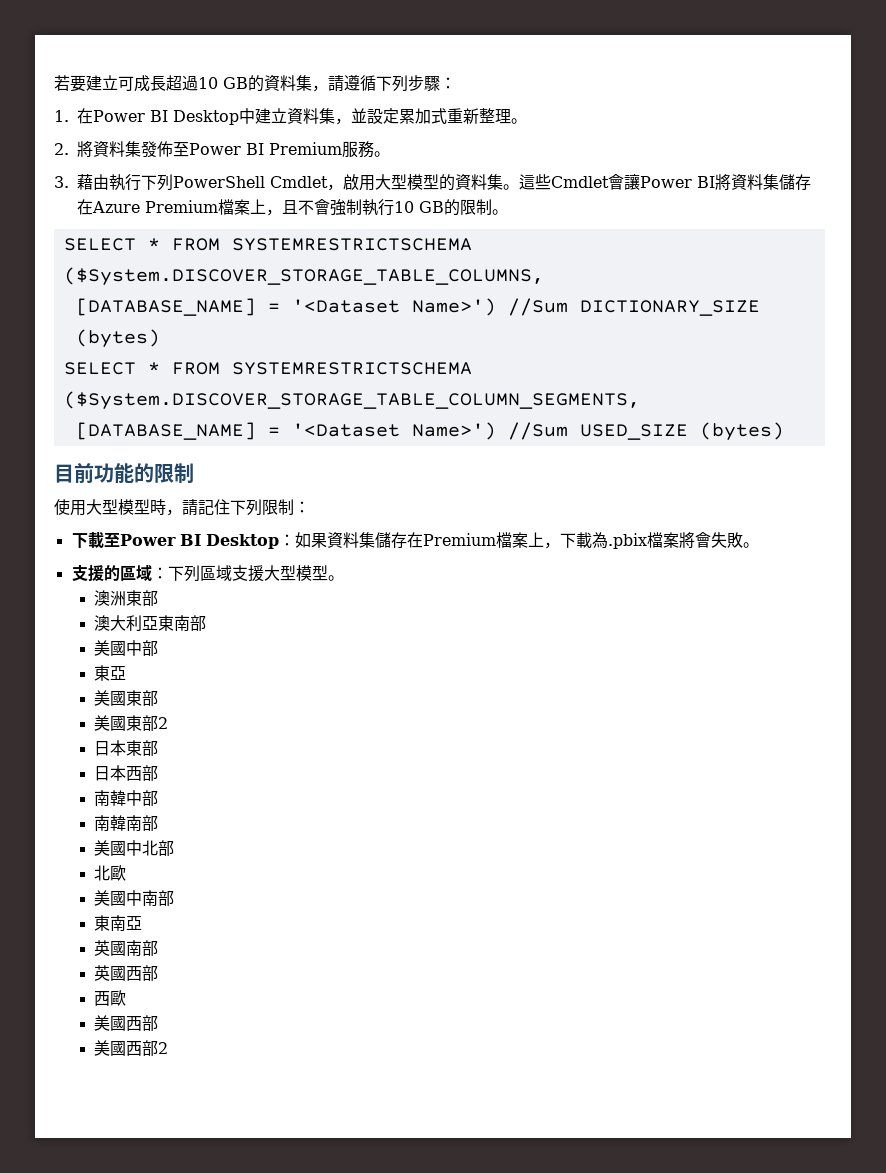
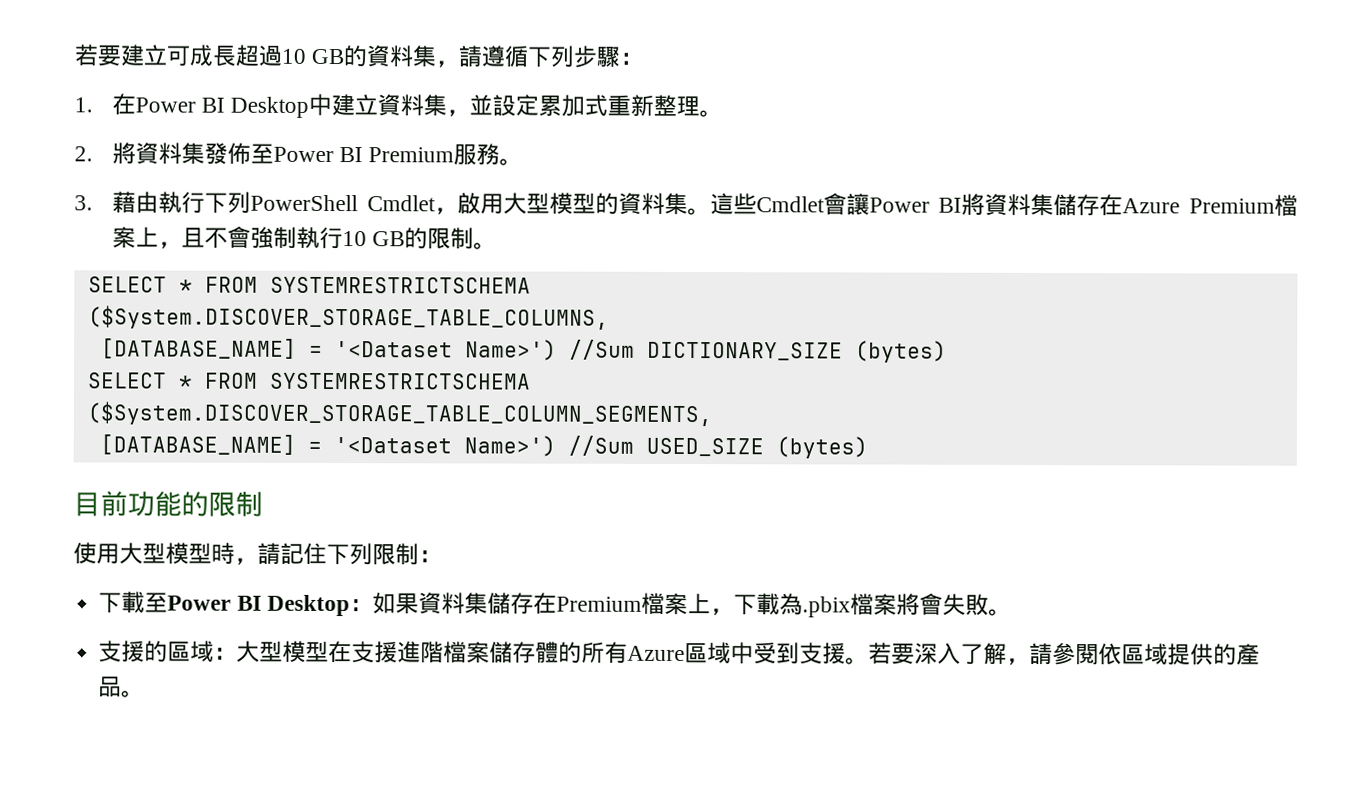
- 支援的區域：下列區域支援大型模型。
- 澳洲東部
- 澳大利亞東南部
- 美國中部
- 東亞
- 美國東部
- 美國東部2
- 日本東部
- 日本西部
- 南韓中部
- 南韓南部
- 美國中北部
- 北歐
- 美國中南部
- 東南亞
- 英國南部
- 英國西部
- 西歐
- 美國西部
- 美國西部2
+ 支援的區域：大型模型在支援進階檔案儲存體的所有Azure區域中受到支援。若要深入了解，請參閱依區域提供的產品。

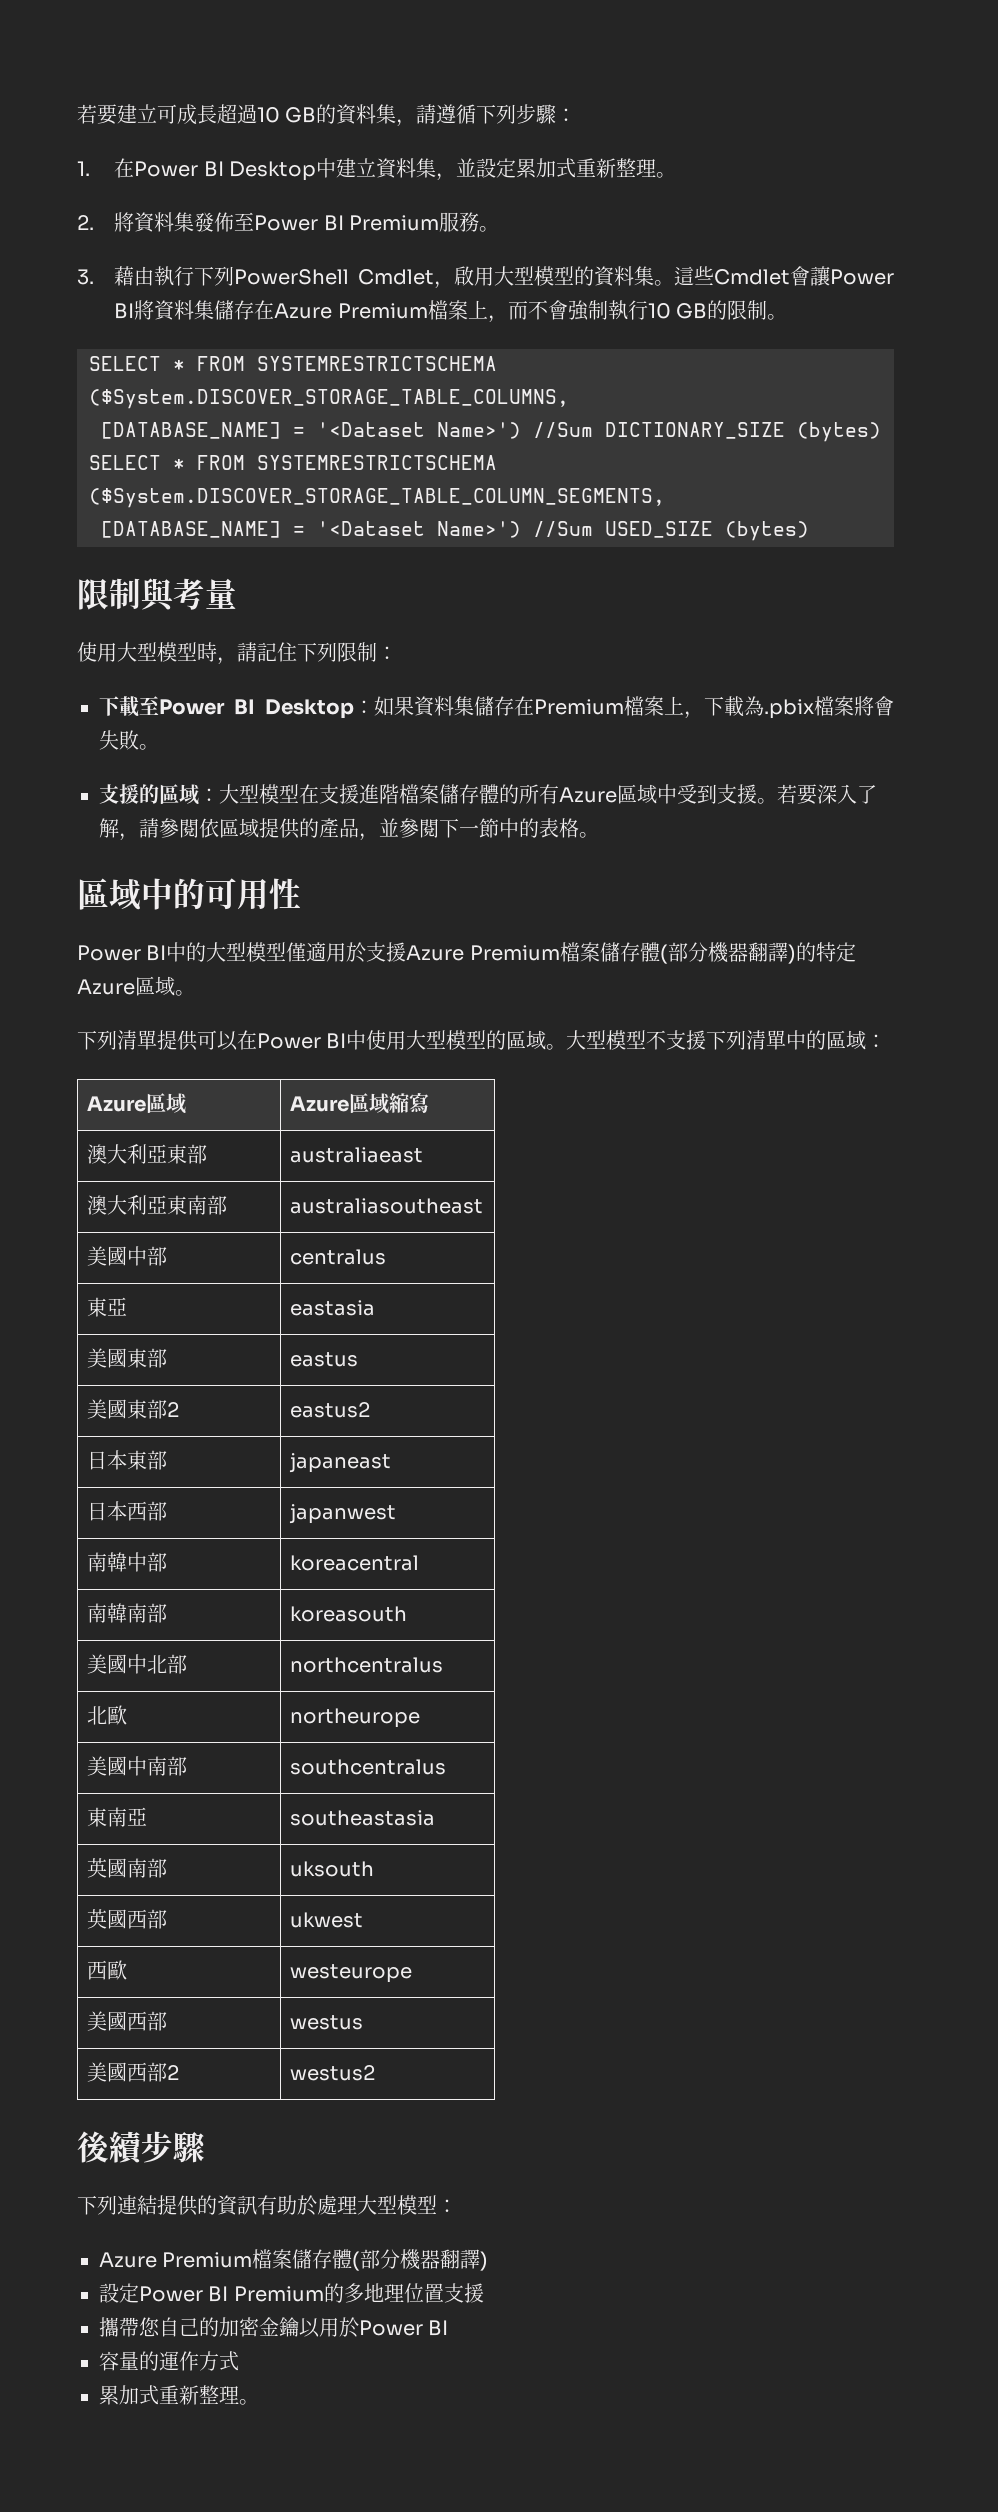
- 這些Cmdlet會讓Power BI將資料集儲存在Azure Premium檔案上，且不會強制執行10 GB的限制。
+ 這些Cmdlet會讓Power BI將資料集儲存在Azure Premium檔案上，而不會強制執行10 GB的限制。
- 目前功能的限制
+ 限制與考量
- 若要深入了解，請參閱依區域提供的產品。
+ 若要深入了解，請參閱依區域提供的產品，並參閱下一節中的表格。
+ 區域中的可用性
+ Power BI中的大型模型僅適用於支援Azure Premium檔案儲存體(部分機器翻譯)的特定Azure區域。
+ 下列清單提供可以在Power BI中使用大型模型的區域。大型模型不支援下列清單中的區域：
+ Azure區域 | Azure區域縮寫
+ 澳大利亞東部 | australiaeast
+ 澳大利亞東南部 | australiasoutheast
+ 美國中部 | centralus
+ 東亞 | eastasia
+ 美國東部 | eastus
+ 美國東部2 | eastus2
+ 日本東部 | japaneast
+ 日本西部 | japanwest
+ 南韓中部 | koreacentral
+ 南韓南部 | koreasouth
+ 美國中北部 | northcentralus
+ 北歐 | northeurope
+ 美國中南部 | southcentralus
+ 東南亞 | southeastasia
+ 英國南部 | uksouth
+ 英國西部 | ukwest
+ 西歐 | westeurope
+ 美國西部 | westus
+ 美國西部2 | westus2
+ 後續步驟
+ 下列連結提供的資訊有助於處理大型模型：
+ Azure Premium檔案儲存體(部分機器翻譯)
+ 設定Power BI Premium的多地理位置支援
+ 攜帶您自己的加密金鑰以用於Power BI
+ 容量的運作方式
+ 累加式重新整理。

